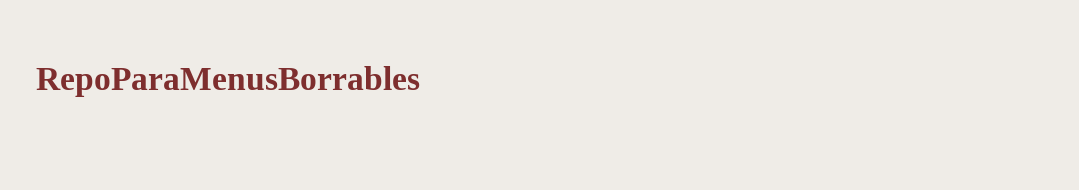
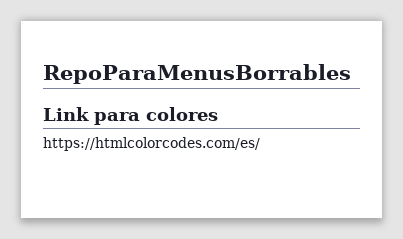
+ Link para colores
+ https://htmlcolorcodes.com/es/

